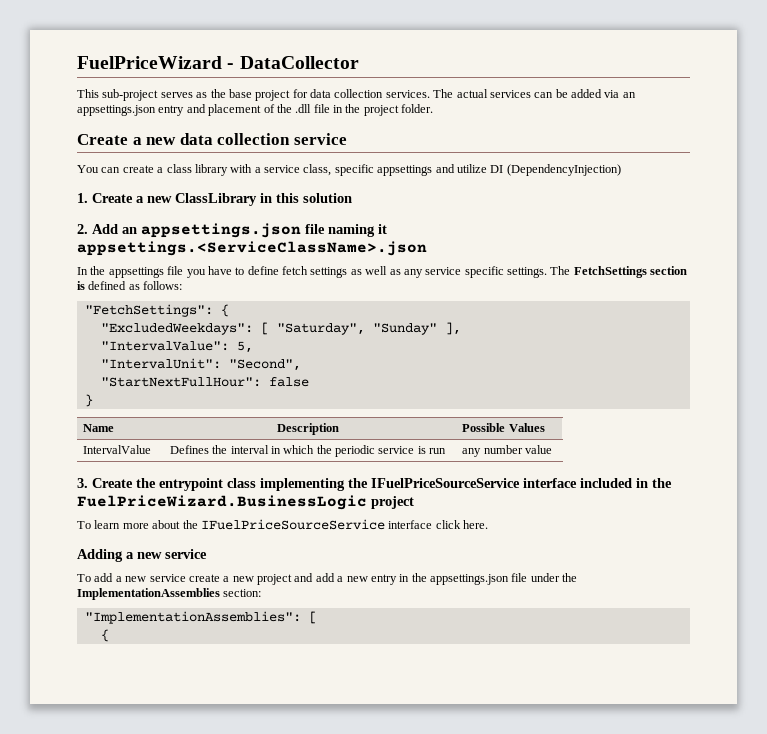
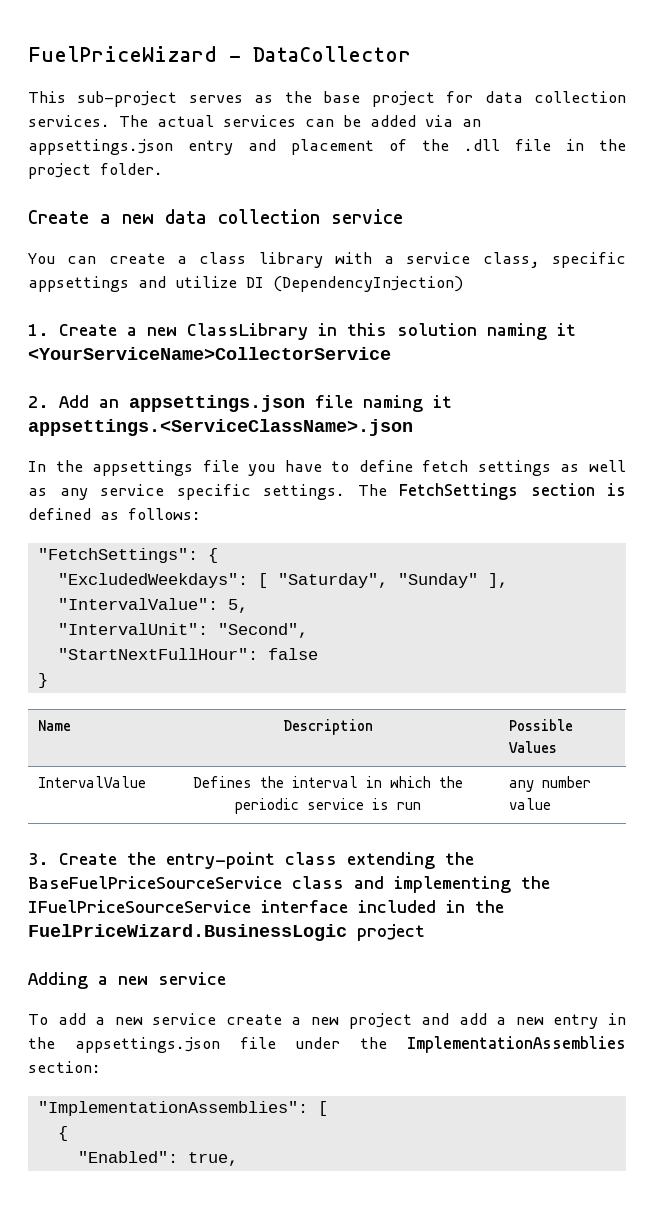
- 1. Create a new ClassLibrary in this solution
+ 1. Create a new ClassLibrary in this solution naming it <YourServiceName>CollectorService
- 3. Create the entrypoint class implementing the IFuelPriceSourceService interface included in the FuelPriceWizard.BusinessLogic project
+ 3. Create the entry-point class extending the BaseFuelPriceSourceService class and implementing the IFuelPriceSourceService interface included in the FuelPriceWizard.BusinessLogic project
- To learn more about the IFuelPriceSourceService interface click here.
+ "Enabled": true,

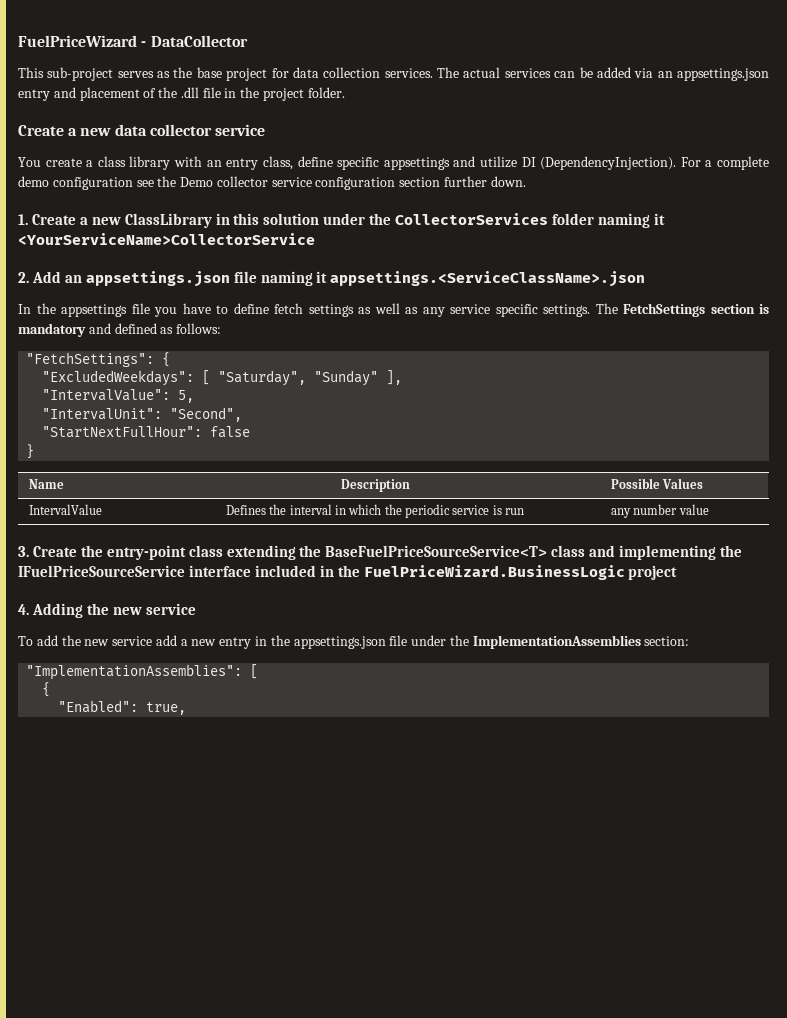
- Create a new data collection service
+ Create a new data collector service
- You can create a class library with a service class, specific appsettings and utilize DI (DependencyInjection)
+ You create a class library with an entry class, define specific appsettings and utilize DI (DependencyInjection). For a complete demo configuration see the Demo collector service configuration section further down.
- 1. Create a new ClassLibrary in this solution naming it <YourServiceName>CollectorService
+ 1. Create a new ClassLibrary in this solution under the CollectorServices folder naming it <YourServiceName>CollectorService
- The FetchSettings section is defined as follows:
+ The FetchSettings section is mandatory and defined as follows:
- 3. Create the entry-point class extending the BaseFuelPriceSourceService class and implementing the IFuelPriceSourceService interface included in the FuelPriceWizard.BusinessLogic project
+ 3. Create the entry-point class extending the BaseFuelPriceSourceService<T> class and implementing the IFuelPriceSourceService interface included in the FuelPriceWizard.BusinessLogic project
- Adding a new service
+ 4. Adding the new service
- To add a new service create a new project and add a new entry in the appsettings.json file under the ImplementationAssemblies section:
+ To add the new service add a new entry in the appsettings.json file under the ImplementationAssemblies section:

